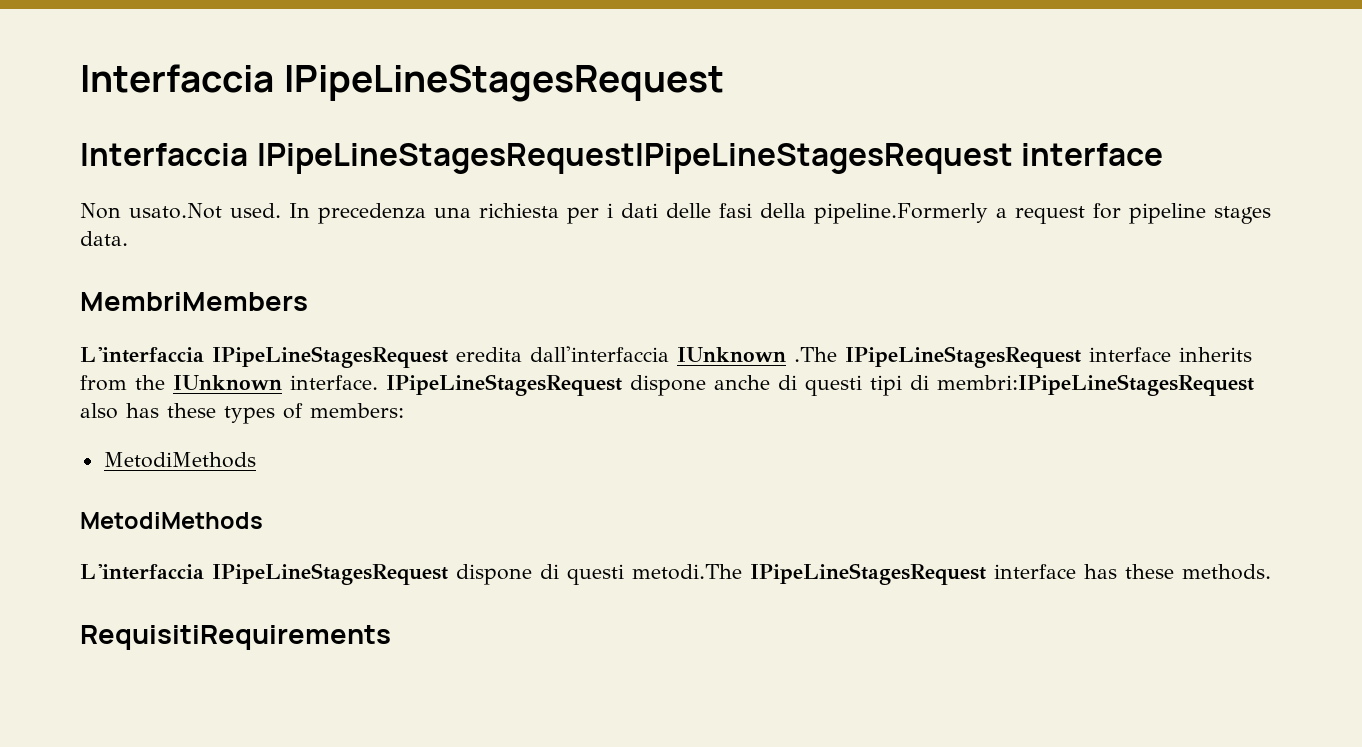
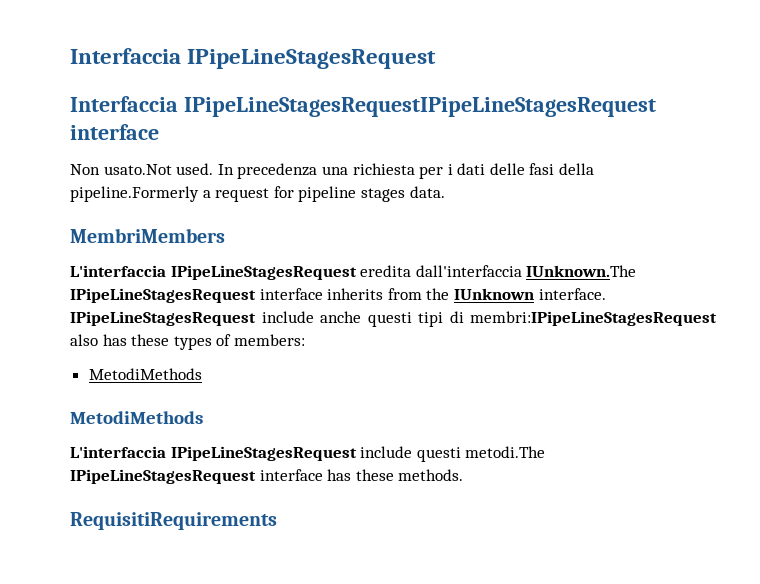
- L'interfaccia IPipeLineStagesRequest eredita dall'interfaccia IUnknown .The IPipeLineStagesRequest interface inherits from the IUnknown interface.
+ L'interfaccia IPipeLineStagesRequest eredita dall'interfaccia IUnknown.The IPipeLineStagesRequest interface inherits from the IUnknown interface.
- IPipeLineStagesRequest dispone anche di questi tipi di membri:IPipeLineStagesRequest also has these types of members:
+ IPipeLineStagesRequest include anche questi tipi di membri:IPipeLineStagesRequest also has these types of members:
- L'interfaccia IPipeLineStagesRequest dispone di questi metodi.The IPipeLineStagesRequest interface has these methods.
+ L'interfaccia IPipeLineStagesRequest include questi metodi.The IPipeLineStagesRequest interface has these methods.

